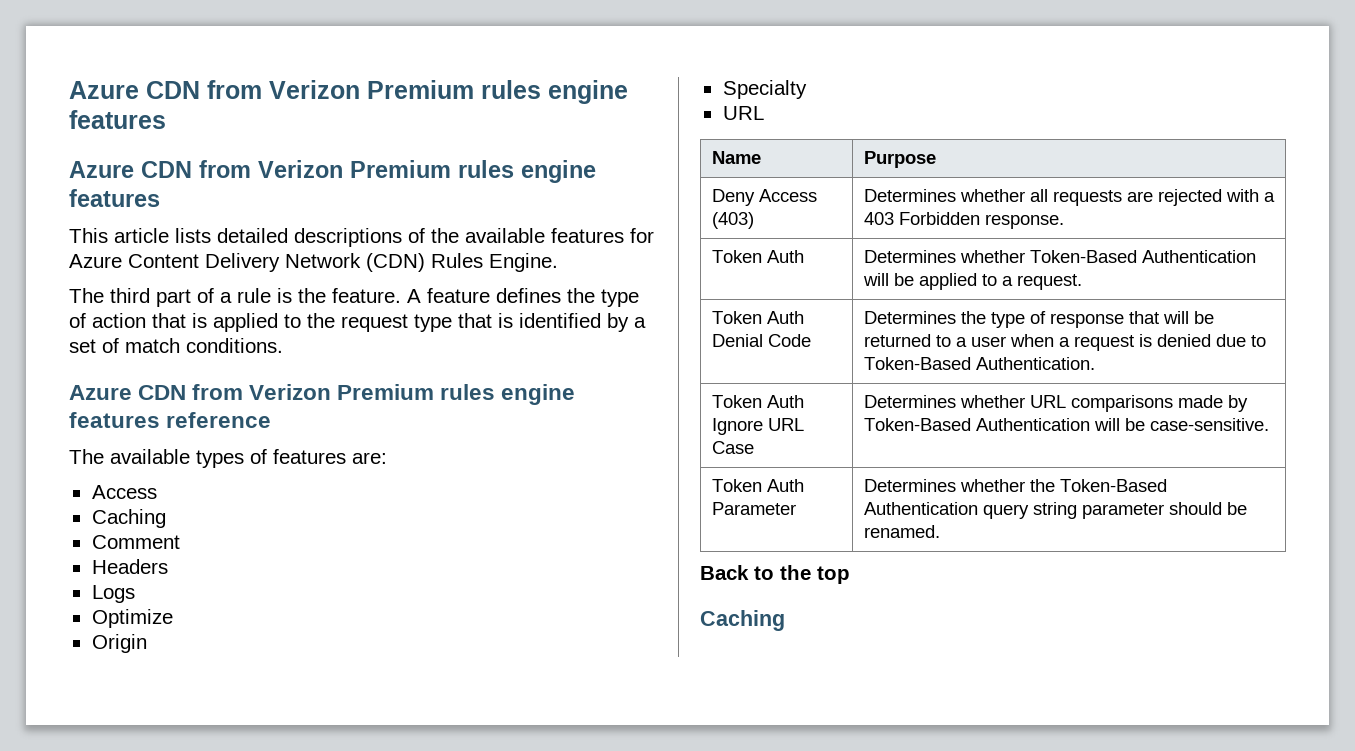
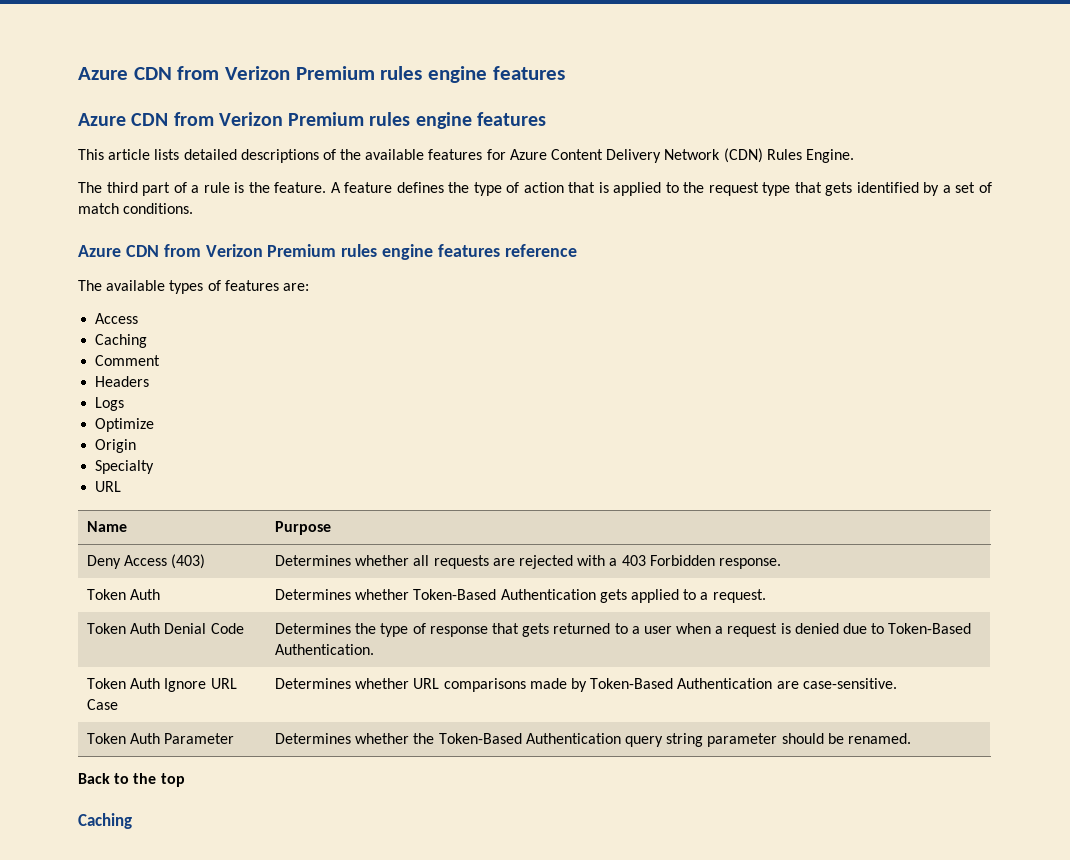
- A feature defines the type of action that is applied to the request type that is identified by a set of match conditions.
+ A feature defines the type of action that is applied to the request type that gets identified by a set of match conditions.
- Token Auth | Determines whether Token-Based Authentication will be applied to a request.
+ Token Auth | Determines whether Token-Based Authentication gets applied to a request.
- Token Auth Denial Code | Determines the type of response that will be returned to a user when a request is denied due to Token-Based Authentication.
+ Token Auth Denial Code | Determines the type of response that gets returned to a user when a request is denied due to Token-Based Authentication.
- Token Auth Ignore URL Case | Determines whether URL comparisons made by Token-Based Authentication will be case-sensitive.
+ Token Auth Ignore URL Case | Determines whether URL comparisons made by Token-Based Authentication are case-sensitive.

